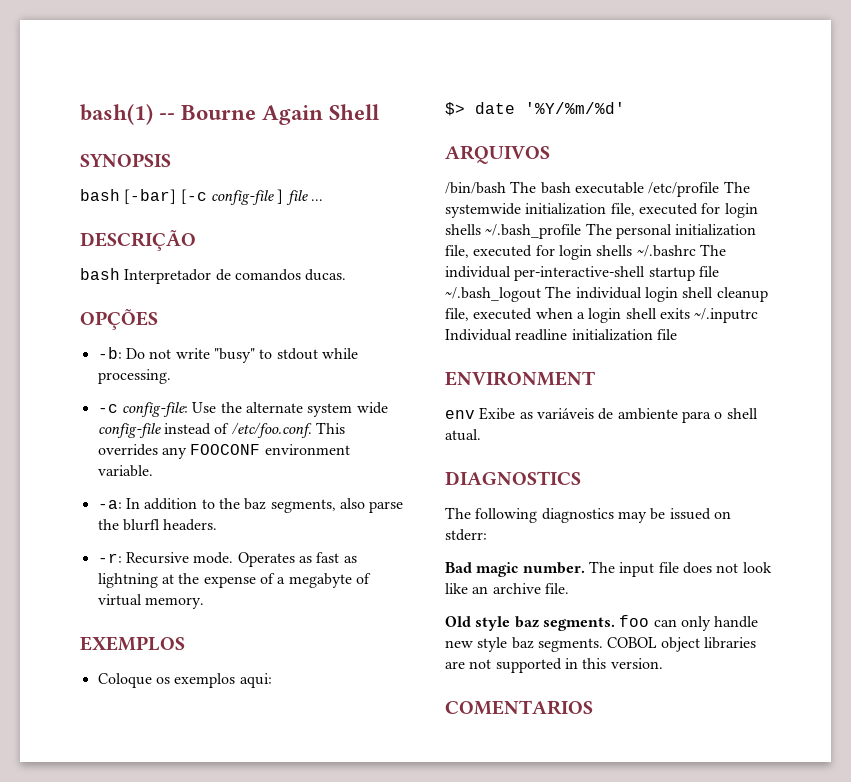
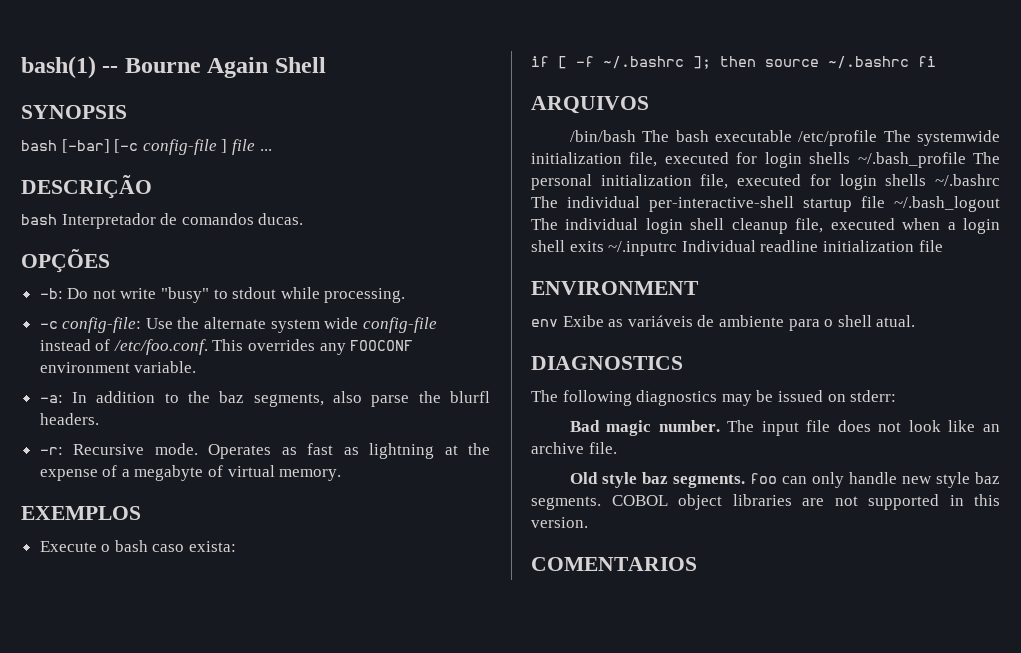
- Coloque os exemplos aqui:
- $> date '%Y/%m/%d'
+ Execute o bash caso exista:
+ if [ -f ~/.bashrc ]; then source ~/.bashrc fi

